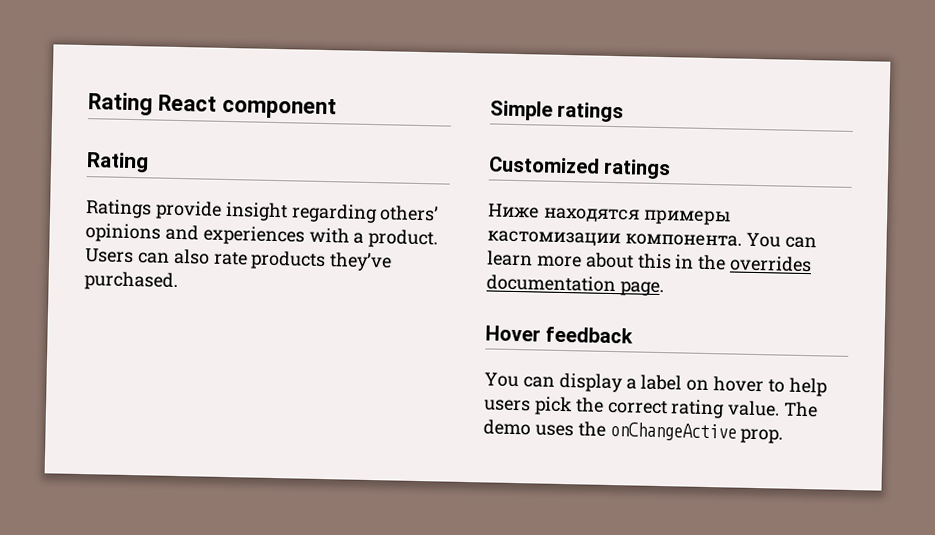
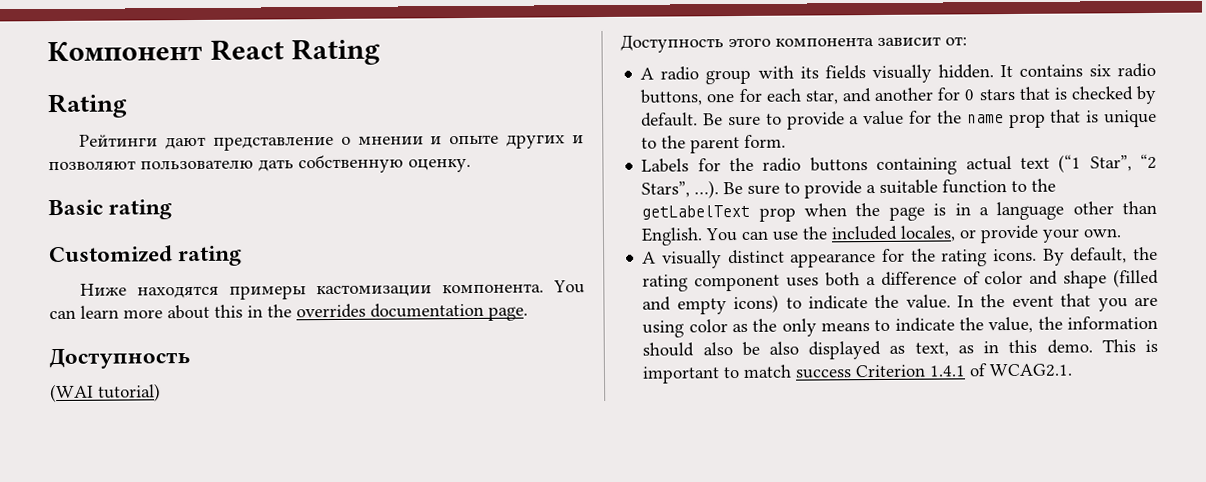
- Rating React component
+ Компонент React Rating
  Rating
- Ratings provide insight regarding others’ opinions and experiences with a product. Users can also rate products they’ve purchased.
- Simple ratings
+ Рейтинги дают представление о мнении и опыте других и позволяют пользователю дать собственную оценку.
+ Basic rating
- Customized ratings
+ Customized rating
  You can learn more about this in the overrides documentation page.
- Hover feedback
- You can display a label on hover to help users pick the correct rating value. The demo uses the onChangeActive prop.
+ Доступность
+ (WAI tutorial)
+ Доступность этого компонента зависит от:
+ A radio group with its fields visually hidden. It contains six radio buttons, one for each star, and another for 0 stars that is checked by default. Be sure to provide a value for the name prop that is unique to the parent form.
+ Labels for the radio buttons containing actual text (“1 Star”, “2 Stars”, …). Be sure to provide a suitable function to the getLabelText prop when the page is in a language other than English. You can use the included locales, or provide your own.
+ A visually distinct appearance for the rating icons. By default, the rating component uses both a difference of color and shape (filled and empty icons) to indicate the value. In the event that you are using color as the only means to indicate the value, the information should also be also displayed as text, as in this demo. This is important to match success Criterion 1.4.1 of WCAG2.1.

